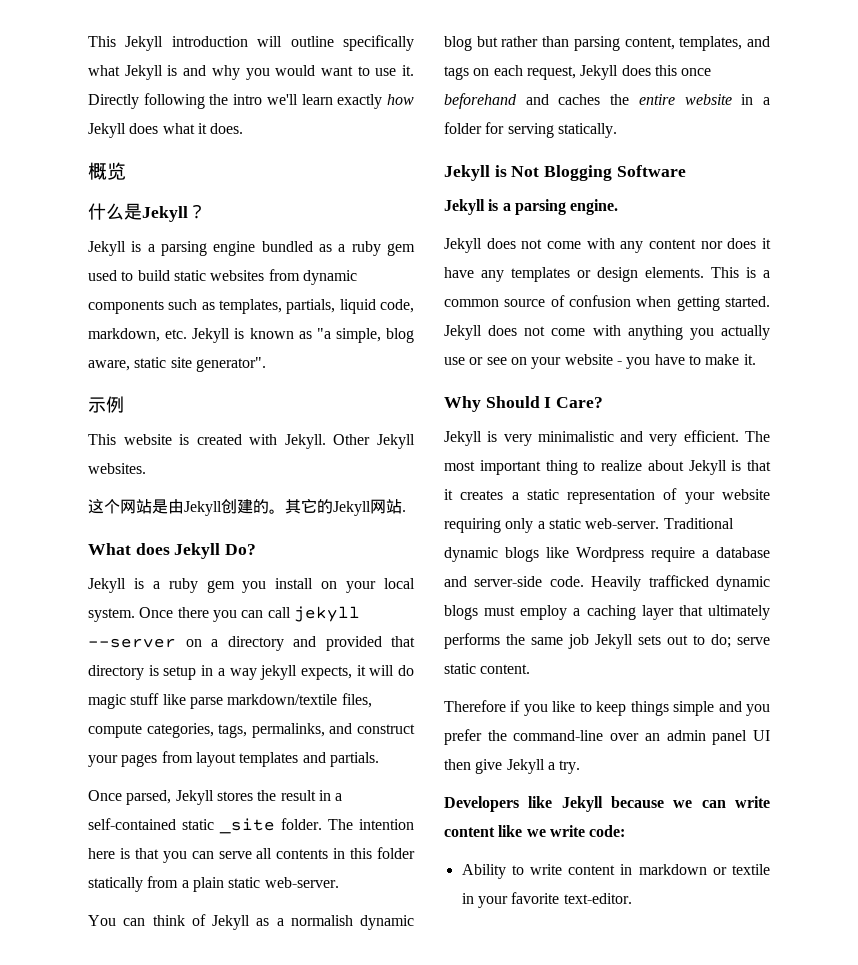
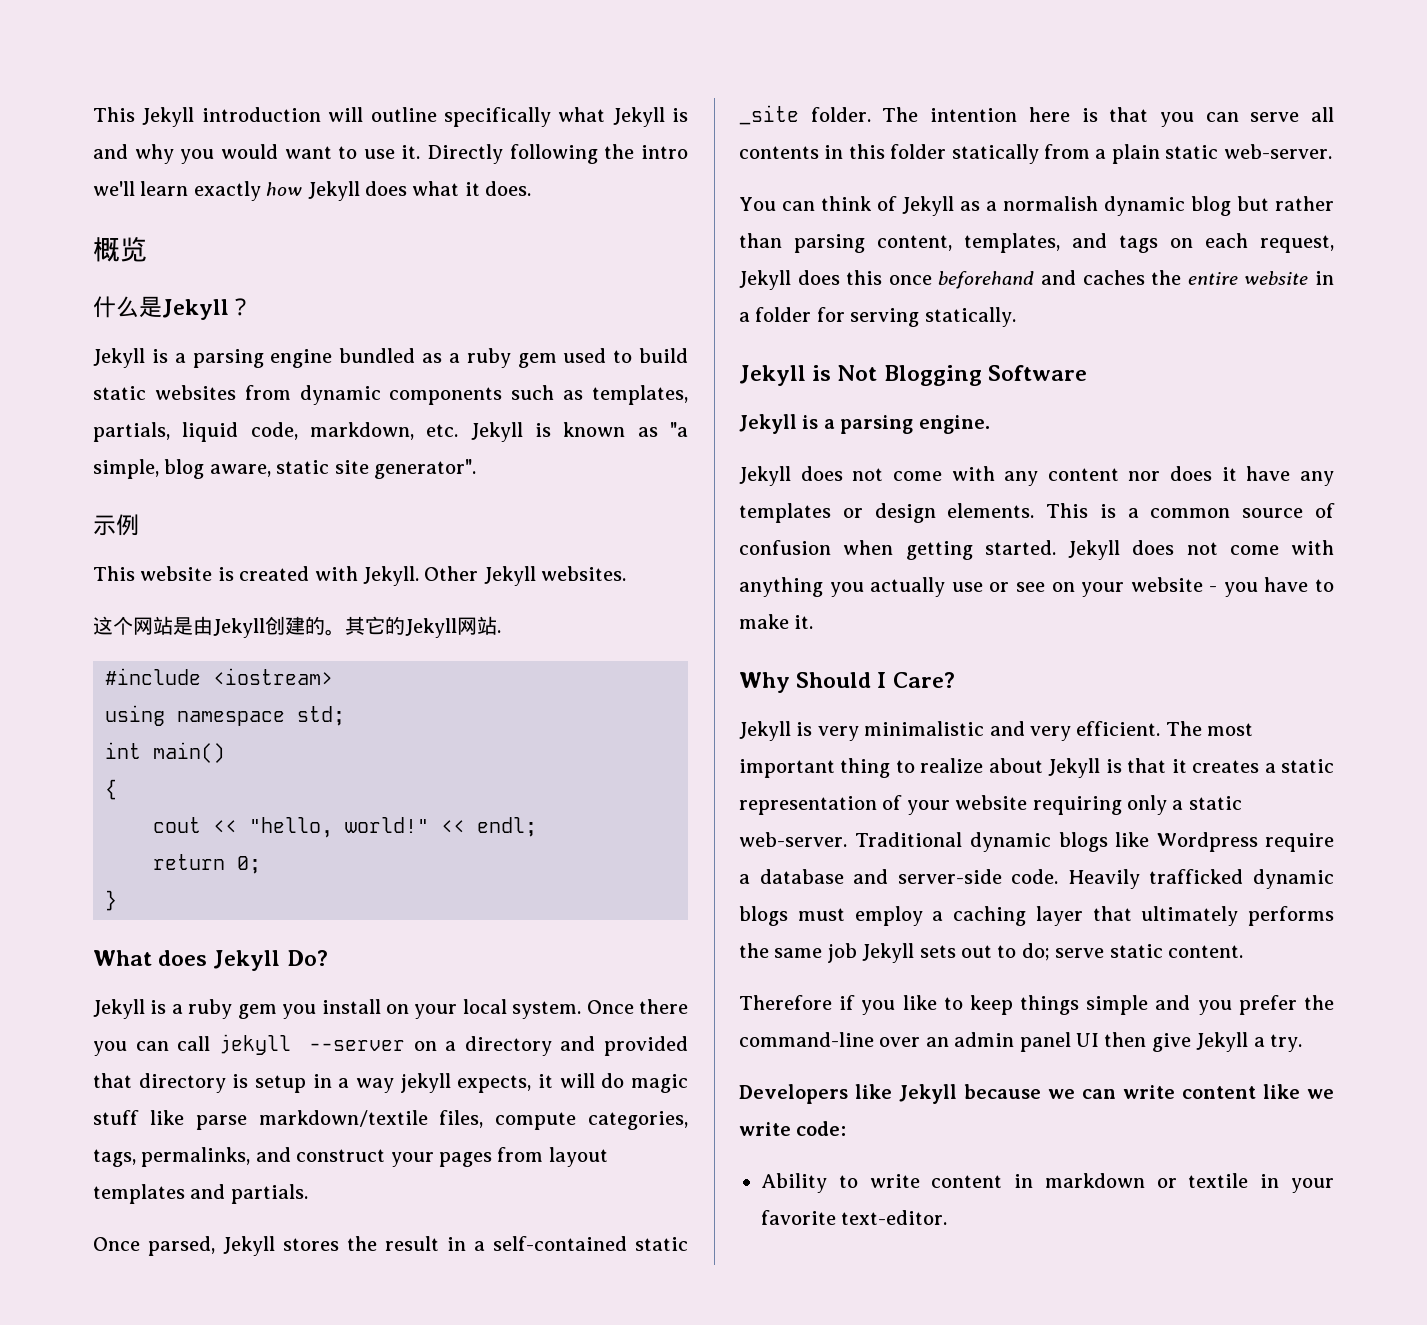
+ #include <iostream>
+ using namespace std;
+ int main()
+ {
+ cout << "hello, world!" << endl;
+ return 0;
+ }

